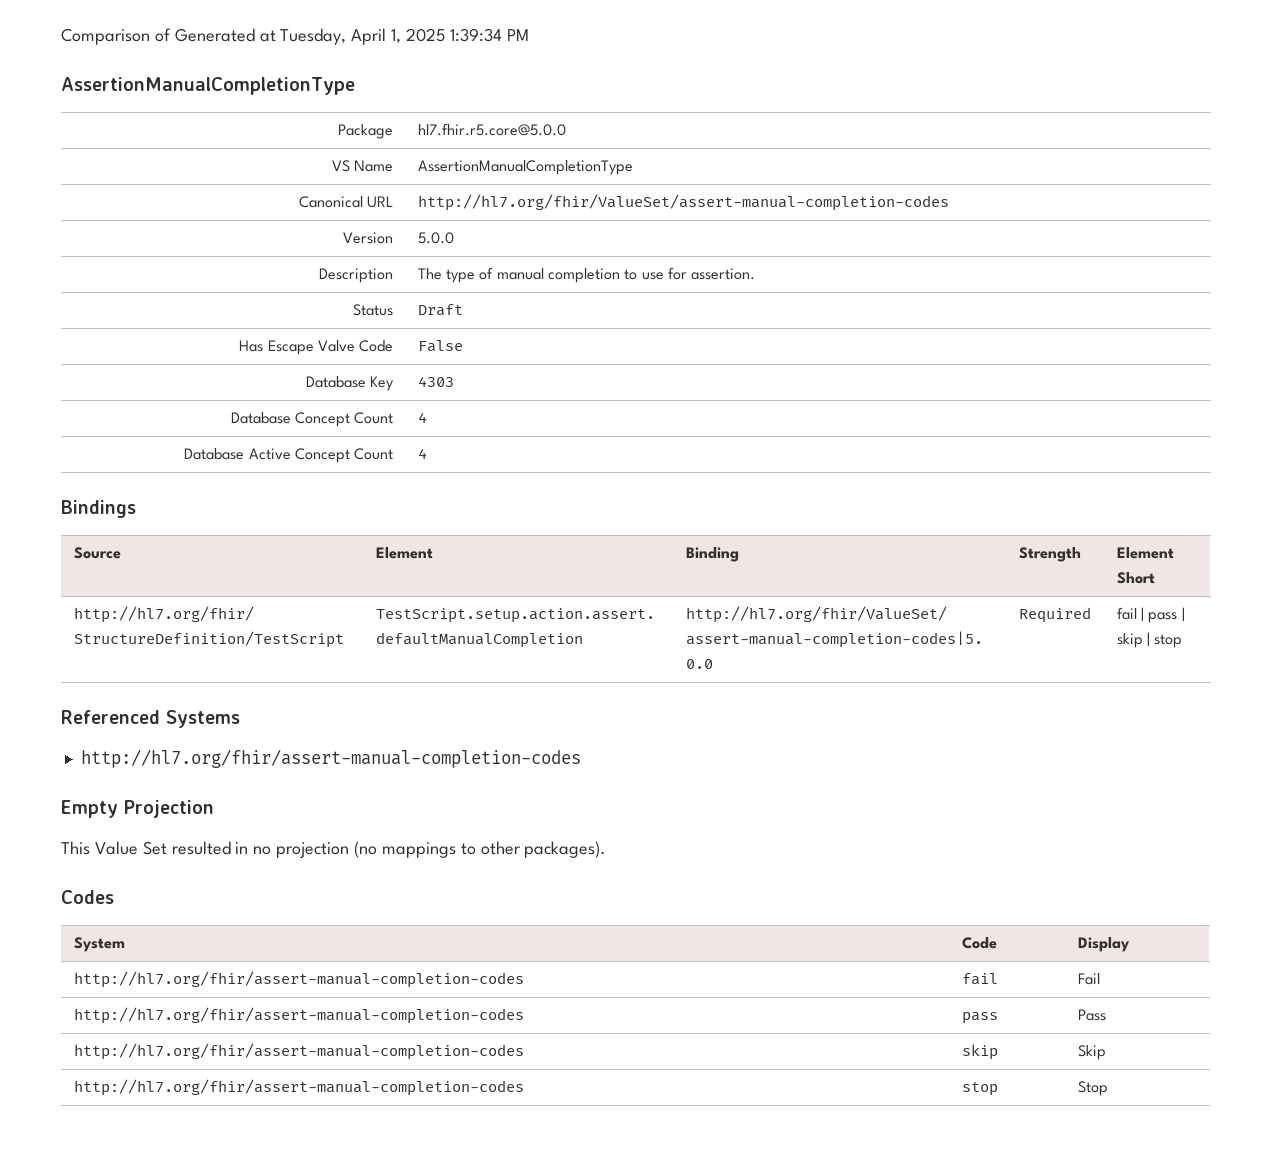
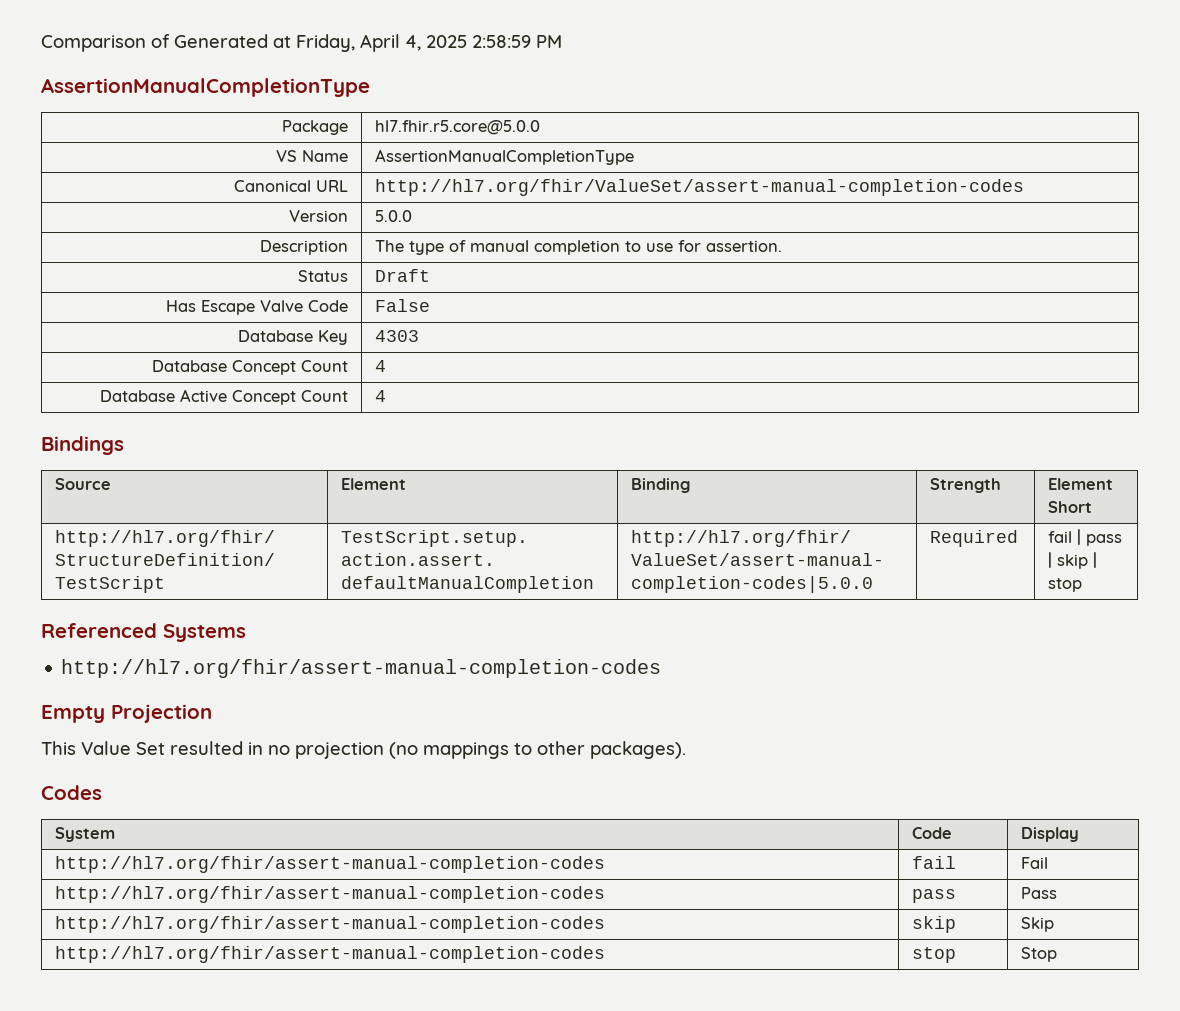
- Comparison of Generated at Tuesday, April 1, 2025 1:39:34 PM
+ Comparison of Generated at Friday, April 4, 2025 2:58:59 PM

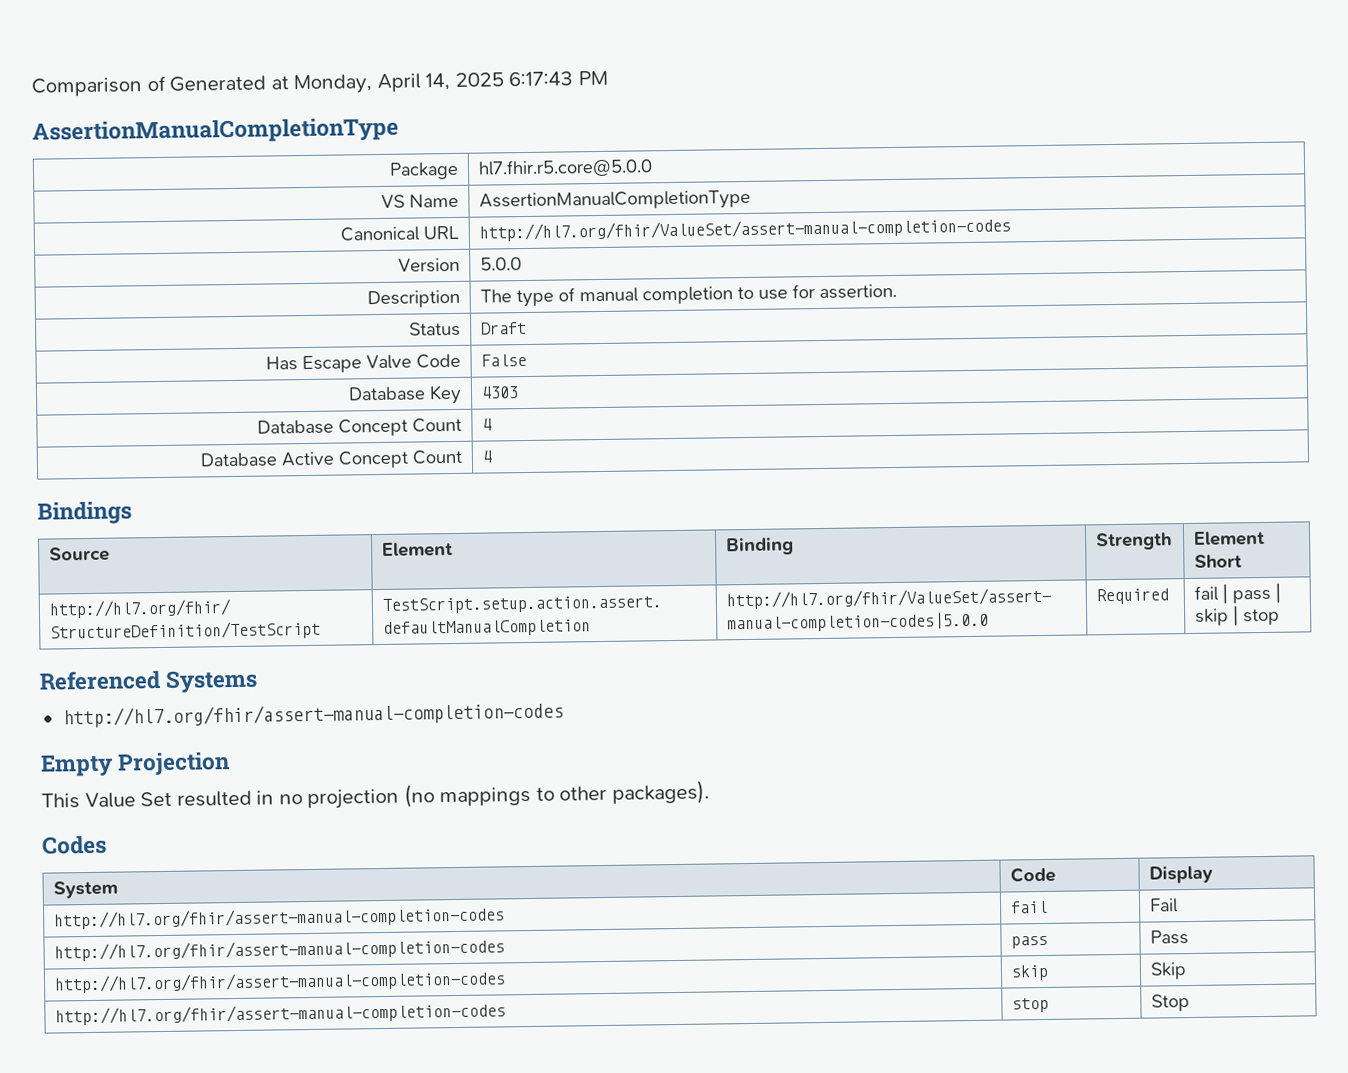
- Comparison of Generated at Friday, April 4, 2025 2:58:59 PM
+ Comparison of Generated at Monday, April 14, 2025 6:17:43 PM

